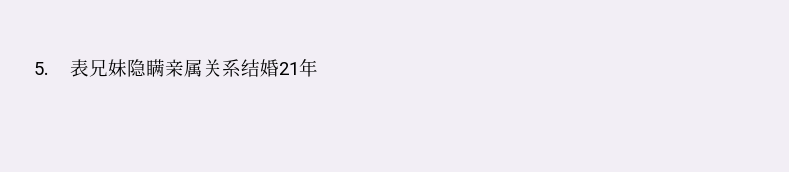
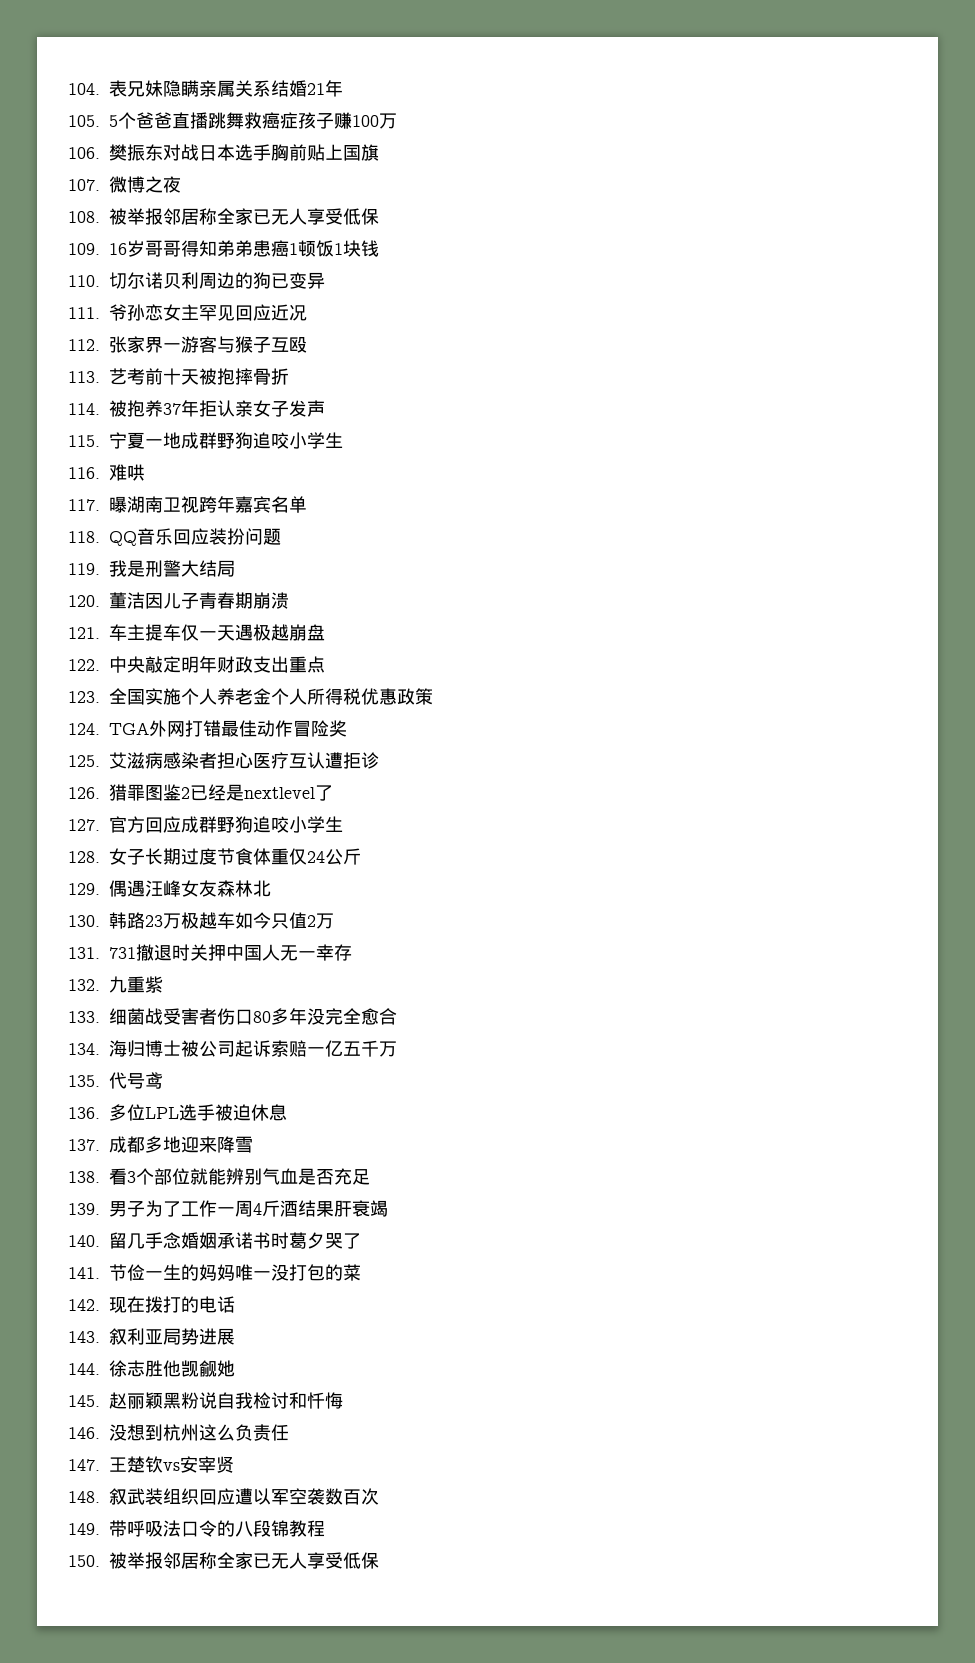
- 5.表兄妹隐瞒亲属关系结婚21年
+ 104.表兄妹隐瞒亲属关系结婚21年
+ 105. 5个爸爸直播跳舞救癌症孩子赚100万
+ 106.樊振东对战日本选手胸前贴上国旗
+ 107.微博之夜
+ 108.被举报邻居称全家已无人享受低保
+ 109. 16岁哥哥得知弟弟患癌1顿饭1块钱
+ 110.切尔诺贝利周边的狗已变异
+ 111.爷孙恋女主罕见回应近况
+ 112.张家界一游客与猴子互殴
+ 113.艺考前十天被抱摔骨折
+ 114.被抱养37年拒认亲女子发声
+ 115.宁夏一地成群野狗追咬小学生
+ 116.难哄
+ 117.曝湖南卫视跨年嘉宾名单
+ 118. QQ音乐回应装扮问题
+ 119.我是刑警大结局
+ 120.董洁因儿子青春期崩溃
+ 121.车主提车仅一天遇极越崩盘
+ 122.中央敲定明年财政支出重点
+ 123.全国实施个人养老金个人所得税优惠政策
+ 124. TGA外网打错最佳动作冒险奖
+ 125.艾滋病感染者担心医疗互认遭拒诊
+ 126.猎罪图鉴2已经是nextlevel了
+ 127.官方回应成群野狗追咬小学生
+ 128.女子长期过度节食体重仅24公斤
+ 129.偶遇汪峰女友森林北
+ 130.韩路23万极越车如今只值2万
+ 131. 731撤退时关押中国人无一幸存
+ 132.九重紫
+ 133.细菌战受害者伤口80多年没完全愈合
+ 134.海归博士被公司起诉索赔一亿五千万
+ 135.代号鸢
+ 136.多位LPL选手被迫休息
+ 137.成都多地迎来降雪
+ 138.看3个部位就能辨别气血是否充足
+ 139.男子为了工作一周4斤酒结果肝衰竭
+ 140.留几手念婚姻承诺书时葛夕哭了
+ 141.节俭一生的妈妈唯一没打包的菜
+ 142.现在拨打的电话
+ 143.叙利亚局势进展
+ 144.徐志胜他觊觎她
+ 145.赵丽颖黑粉说自我检讨和忏悔
+ 146.没想到杭州这么负责任
+ 147.王楚钦vs安宰贤
+ 148.叙武装组织回应遭以军空袭数百次
+ 149.带呼吸法口令的八段锦教程
+ 150.被举报邻居称全家已无人享受低保

